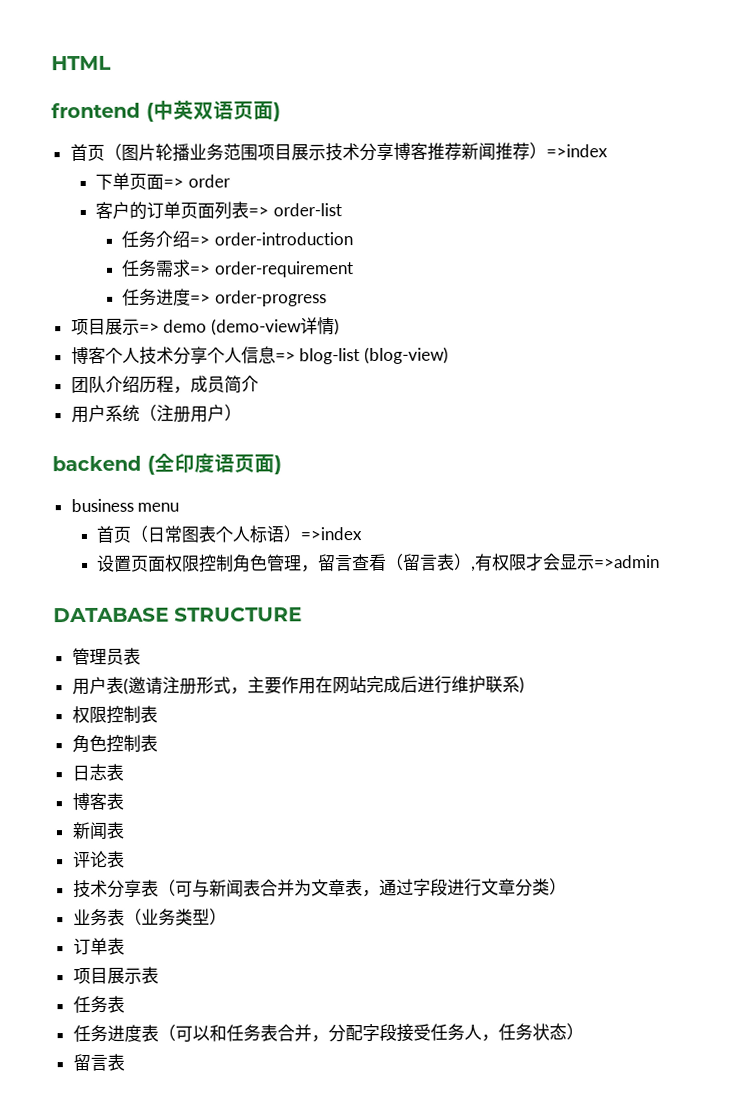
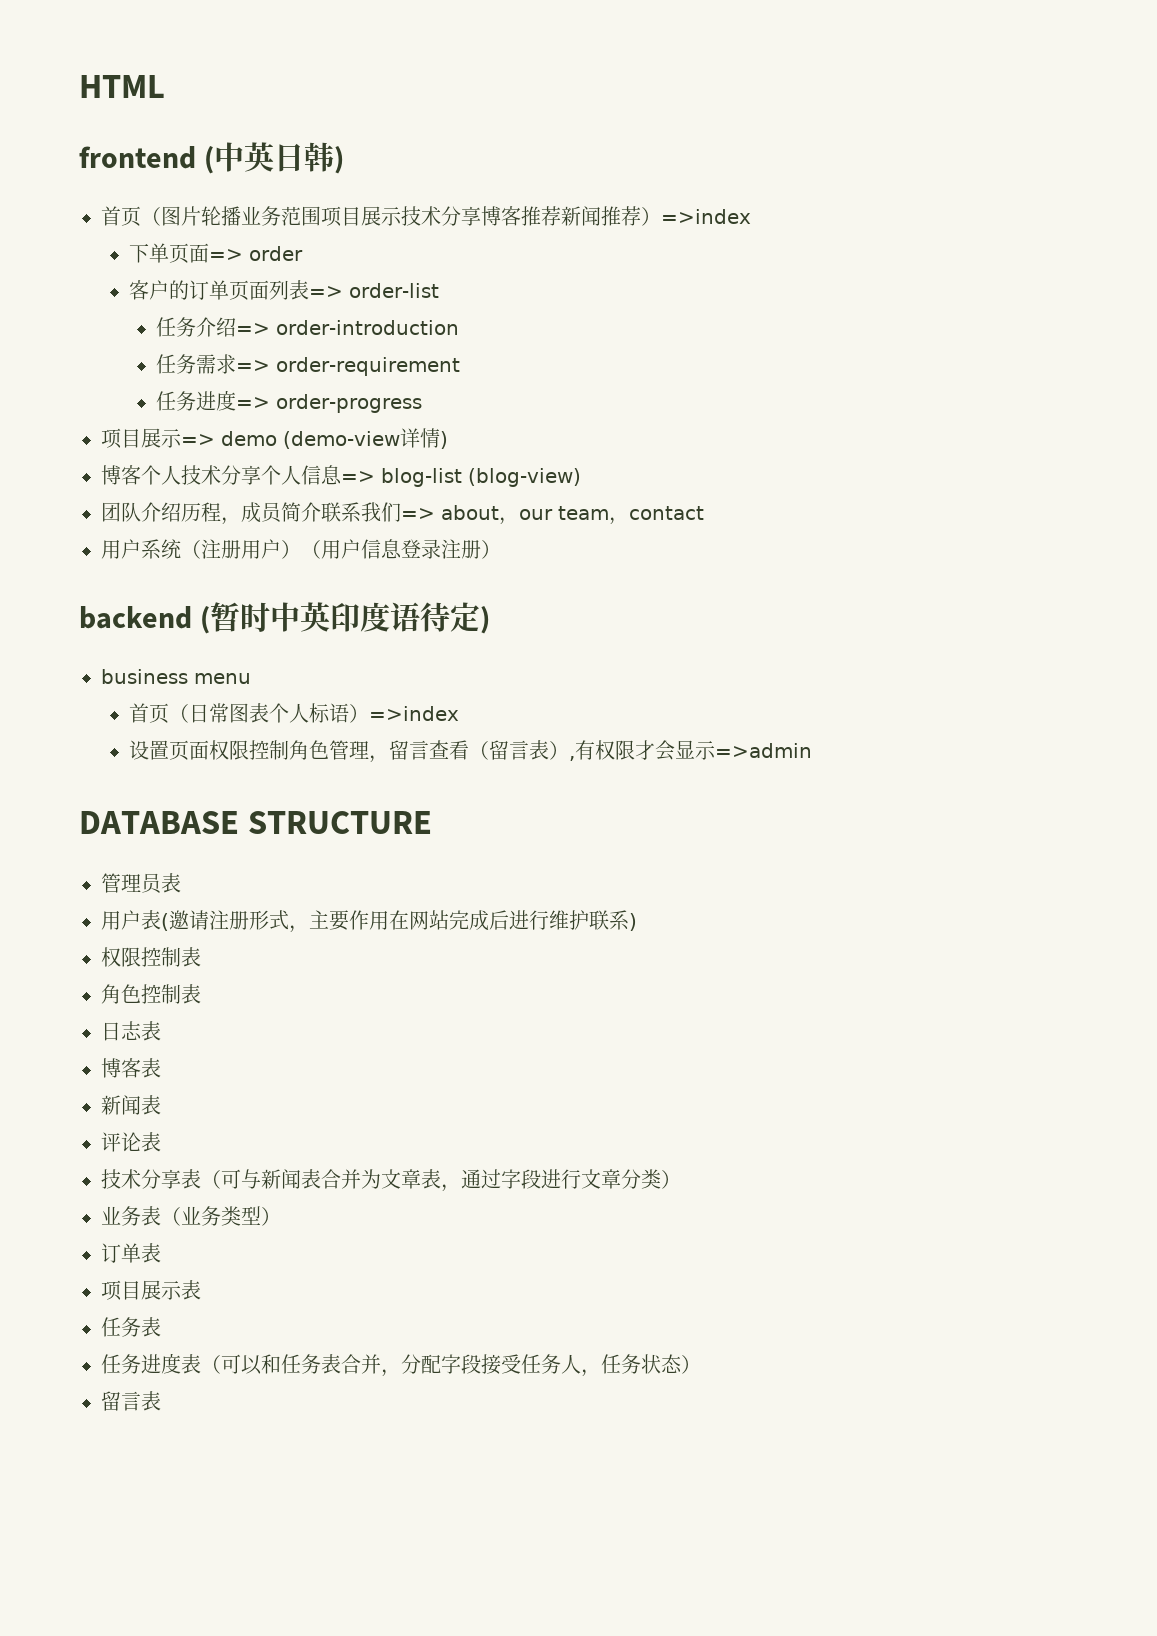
- frontend (中英双语页面)
+ frontend (中英日韩)
- 团队介绍历程，成员简介
+ 团队介绍历程，成员简介联系我们=> about，our team，contact
- 用户系统（注册用户）
- backend (全印度语页面)
+ 用户系统（注册用户）（用户信息登录注册）
+ backend (暂时中英印度语待定)

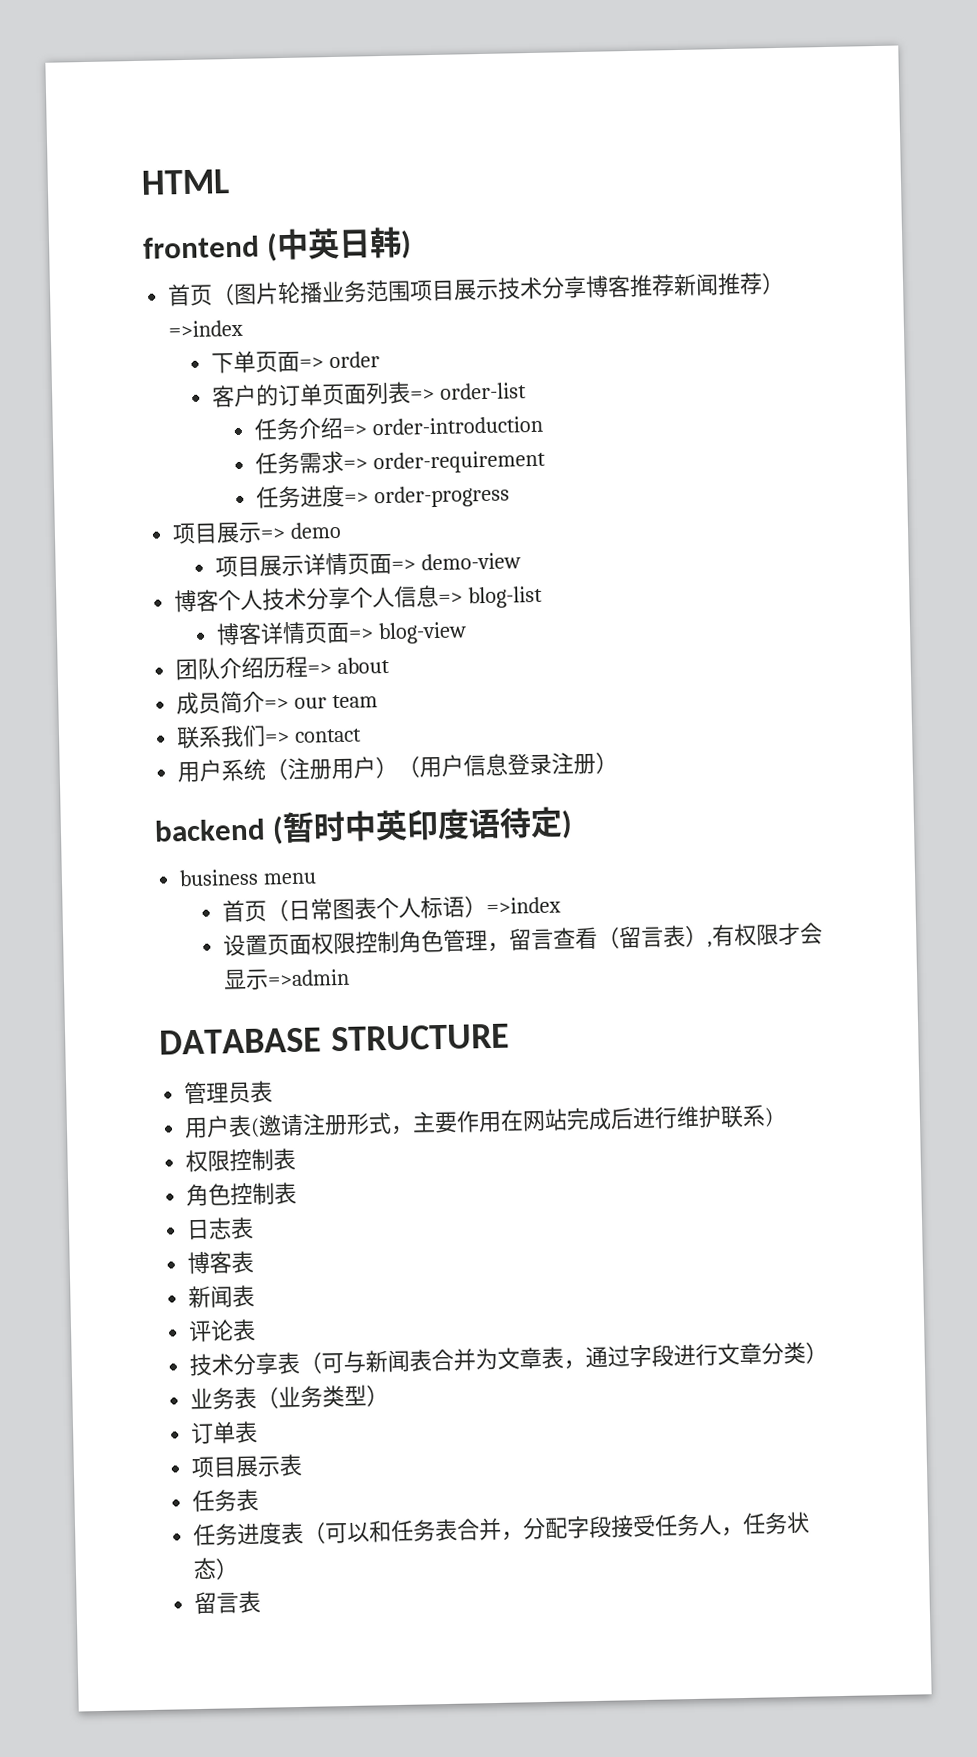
- 项目展示=> demo (demo-view详情)
+ 项目展示=> demo
+ 项目展示详情页面=> demo-view
- 博客个人技术分享个人信息=> blog-list (blog-view)
- 团队介绍历程，成员简介联系我们=> about，our team，contact
+ 博客个人技术分享个人信息=> blog-list
+ 博客详情页面=> blog-view
+ 团队介绍历程=> about
+ 成员简介=> our team
+ 联系我们=> contact

